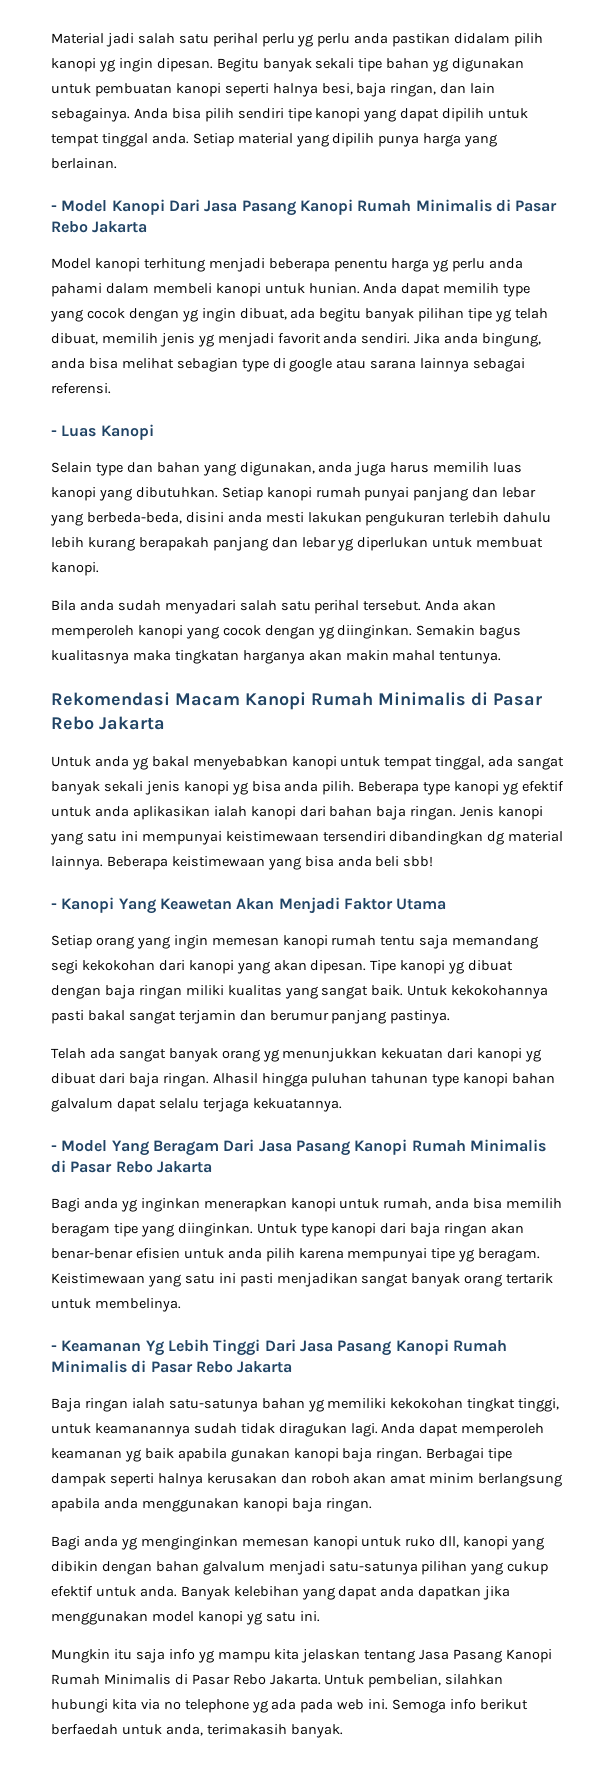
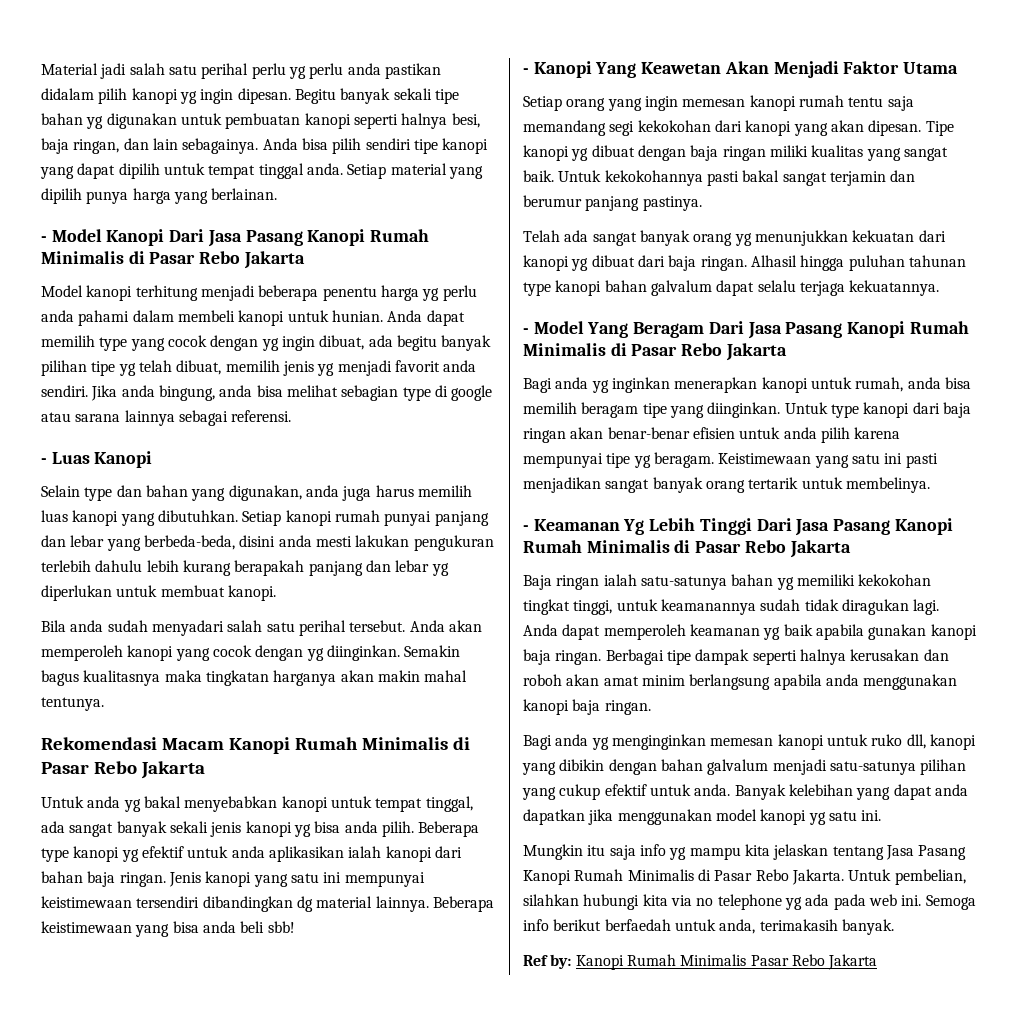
+ Ref by: Kanopi Rumah Minimalis Pasar Rebo Jakarta

